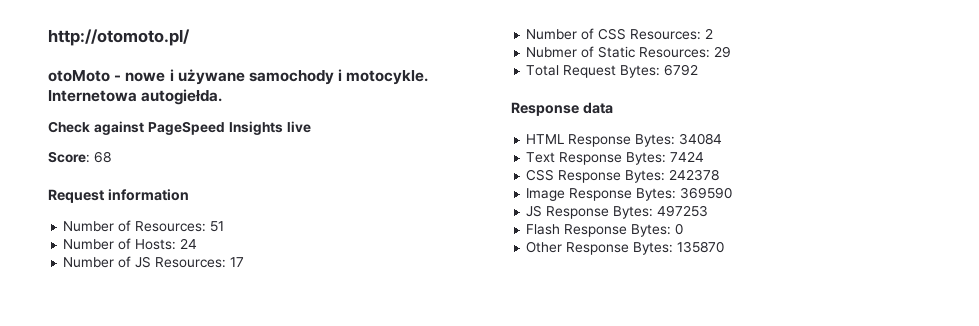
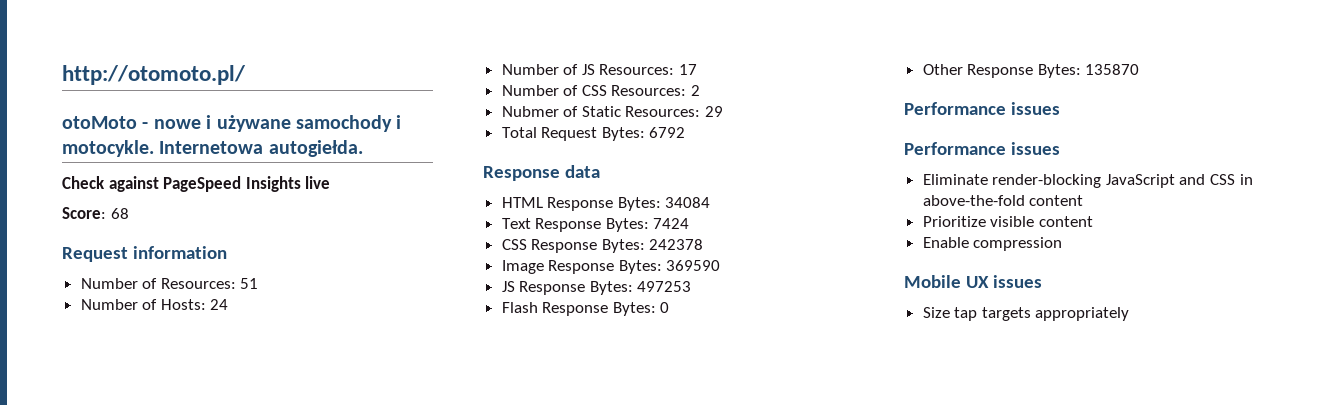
  Other Response Bytes: 135870
+ Performance issues
+ Performance issues
+ Eliminate render-blocking JavaScript and CSS in above-the-fold content
+ Prioritize visible content
+ Enable compression
+ Mobile UX issues
+ Size tap targets appropriately

